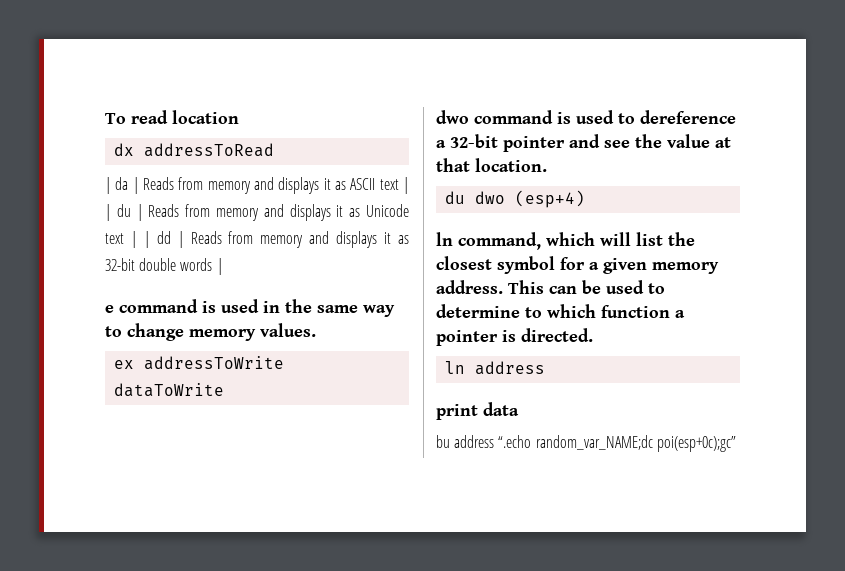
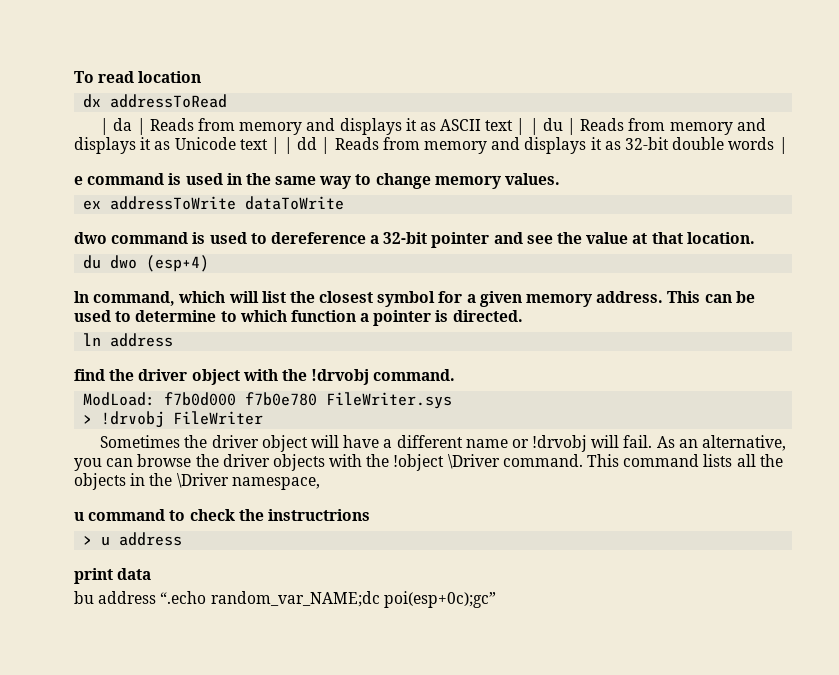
+ find the driver object with the !drvobj command.
+ ModLoad: f7b0d000 f7b0e780 FileWriter.sys
+ > !drvobj FileWriter
+ Sometimes the driver object will have a different name or !drvobj will fail. As an alternative, you can browse the driver objects with the !object \Driver command. This command lists all the objects in the \Driver namespace,
+ u command to check the instructrions
+ > u address

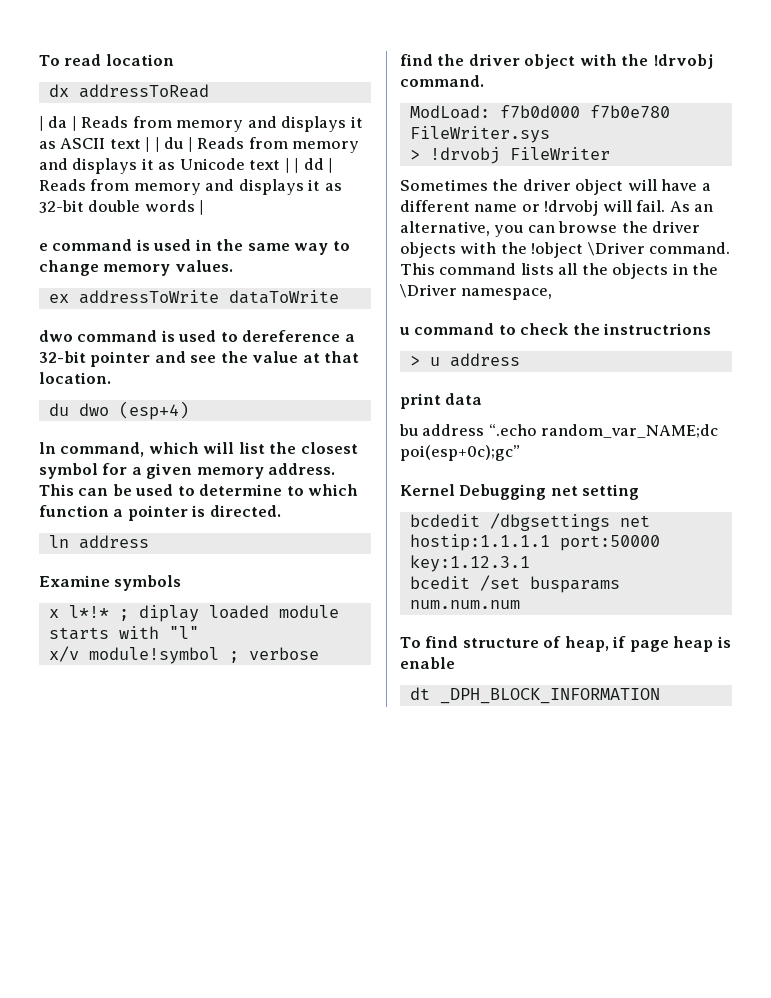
+ Examine symbols
+ x l*!* ; diplay loaded module starts with "l"
+ x/v module!symbol ; verbose
+ Kernel Debugging net setting
+ bcdedit /dbgsettings net hostip:1.1.1.1 port:50000 key:1.12.3.1
+ bcedit /set busparams num.num.num
+ To find structure of heap, if page heap is enable
+ dt _DPH_BLOCK_INFORMATION

